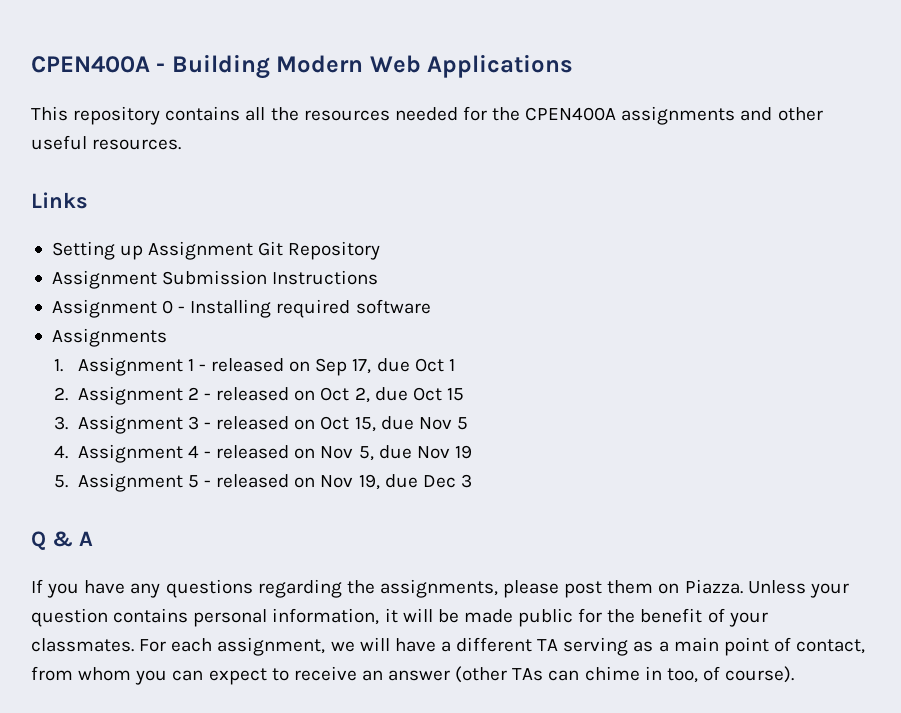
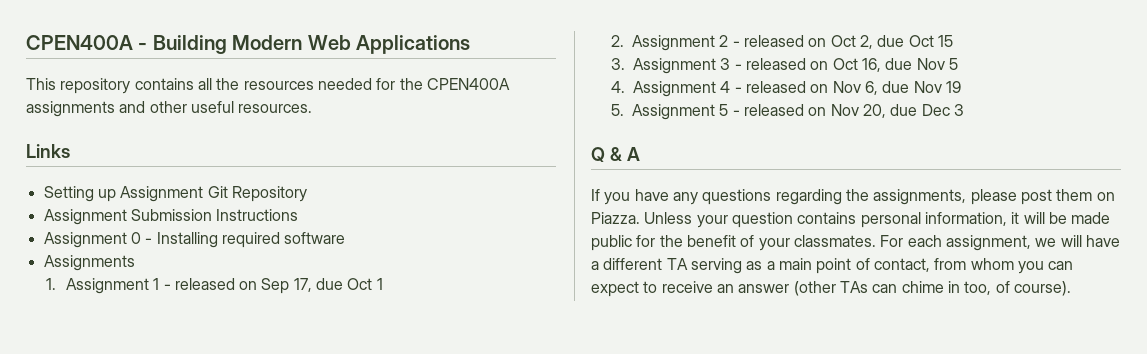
- 3. Assignment 3 - released on Oct 15, due Nov 5
+ 3. Assignment 3 - released on Oct 16, due Nov 5
- 4. Assignment 4 - released on Nov 5, due Nov 19
+ 4. Assignment 4 - released on Nov 6, due Nov 19
- 5. Assignment 5 - released on Nov 19, due Dec 3
+ 5. Assignment 5 - released on Nov 20, due Dec 3

